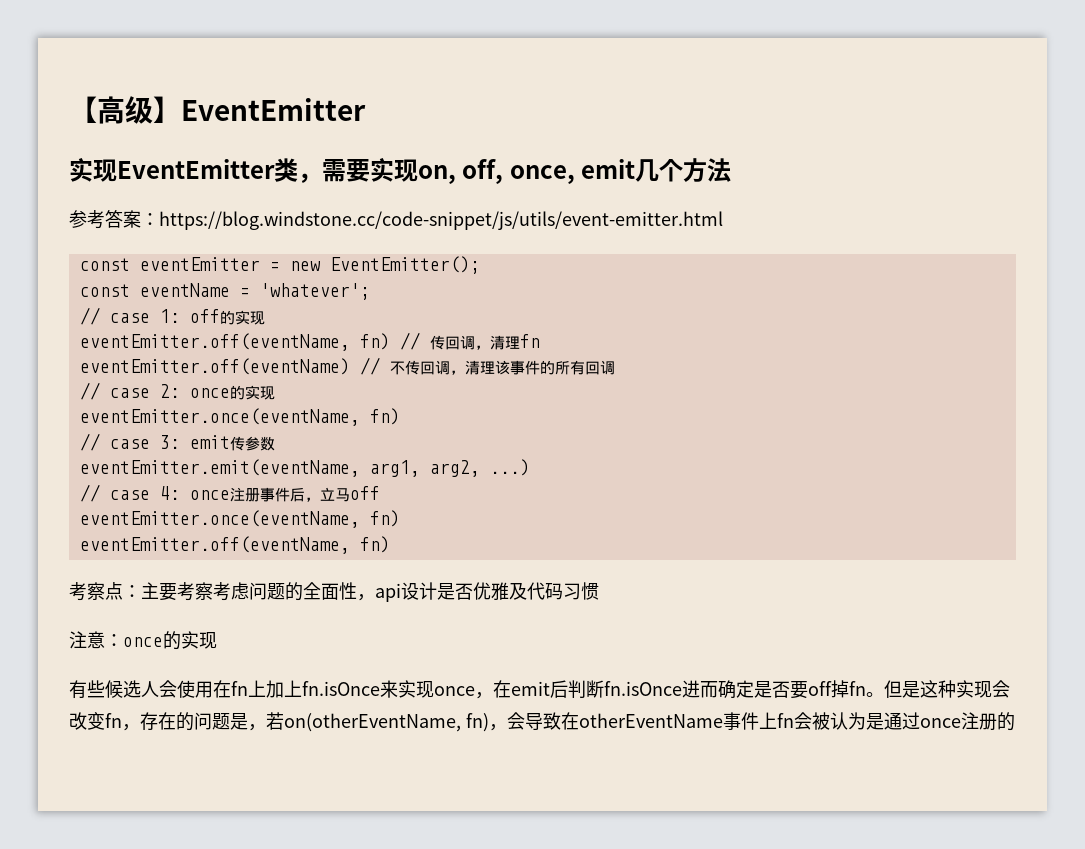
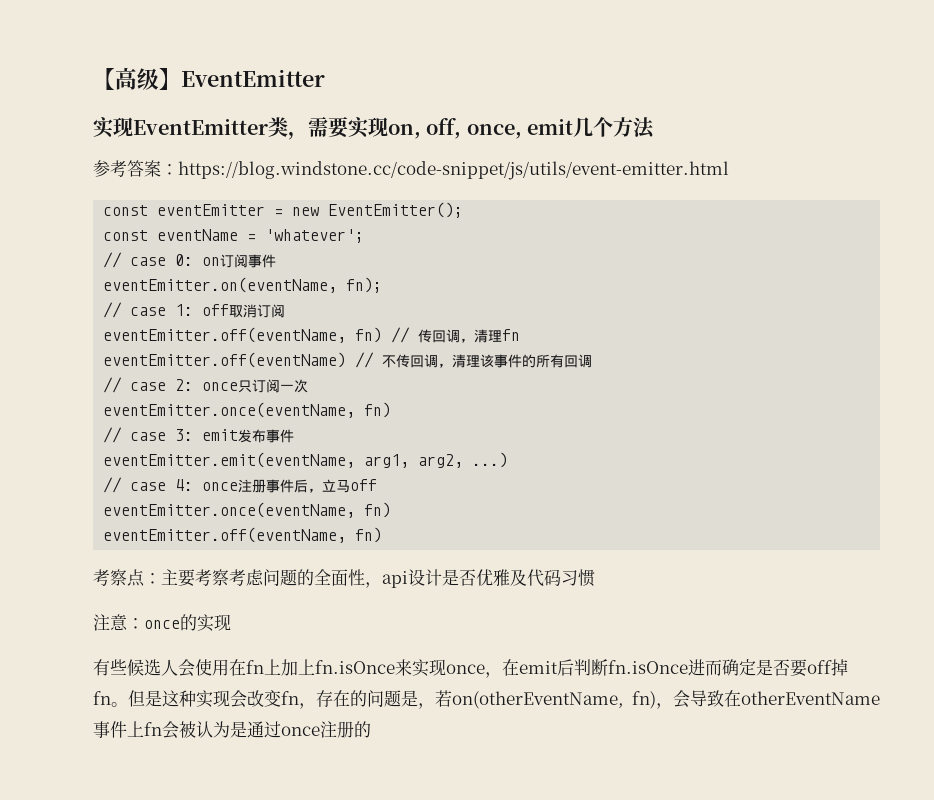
+ // case 0: on订阅事件
+ eventEmitter.on(eventName, fn);
- // case 1: off的实现
+ // case 1: off取消订阅
- // case 2: once的实现
+ // case 2: once只订阅一次
- // case 3: emit传参数
+ // case 3: emit发布事件

